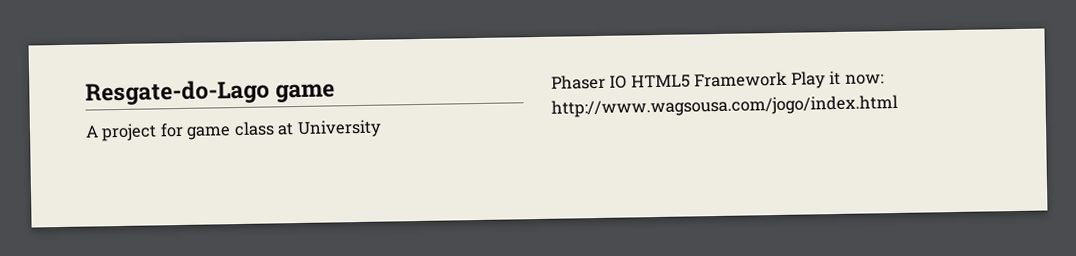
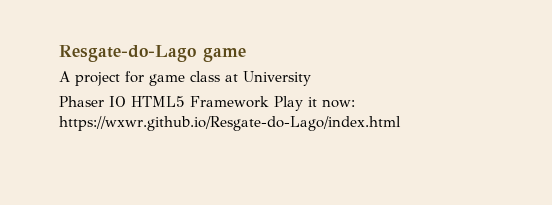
- Phaser IO HTML5 Framework Play it now: http://www.wagsousa.com/jogo/index.html
+ Phaser IO HTML5 Framework Play it now: https://wxwr.github.io/Resgate-do-Lago/index.html

